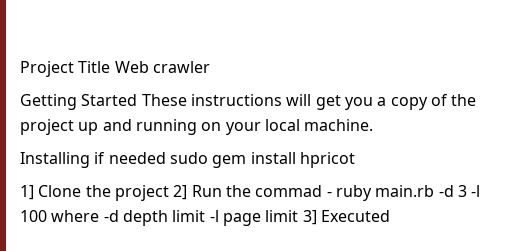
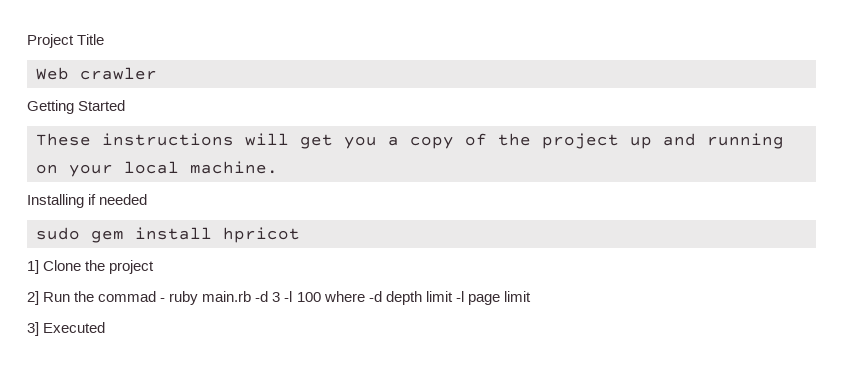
- Project Title Web crawler
+ Project Title
+ Web crawler
- Getting Started These instructions will get you a copy of the project up and running on your local machine.
+ Getting Started
+ These instructions will get you a copy of the project up and running on your local machine.
- Installing if needed sudo gem install hpricot
+ Installing if needed
+ sudo gem install hpricot
- 1] Clone the project 2] Run the commad - ruby main.rb -d 3 -l 100 where -d depth limit -l page limit 3] Executed
+ 1] Clone the project
+ 2] Run the commad - ruby main.rb -d 3 -l 100 where -d depth limit -l page limit
+ 3] Executed

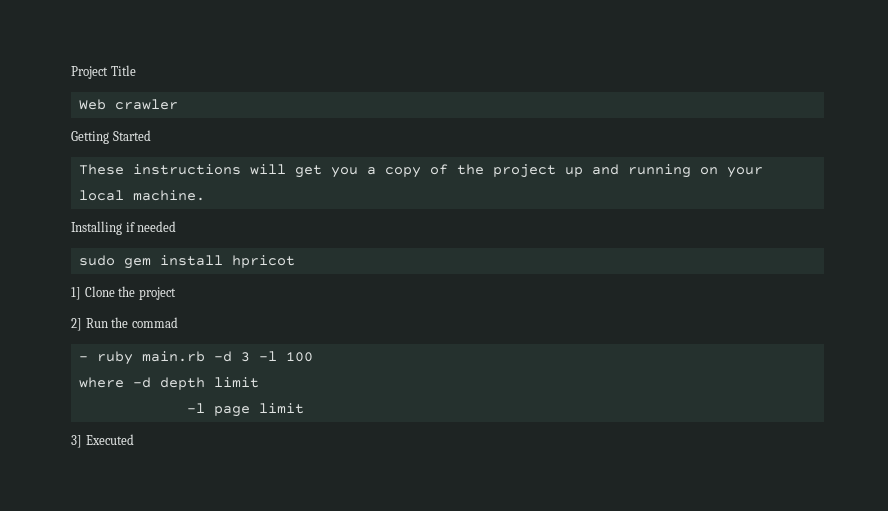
- 2] Run the commad - ruby main.rb -d 3 -l 100 where -d depth limit -l page limit
+ 2] Run the commad
+ - ruby main.rb -d 3 -l 100
+ where -d depth limit
+ -l page limit

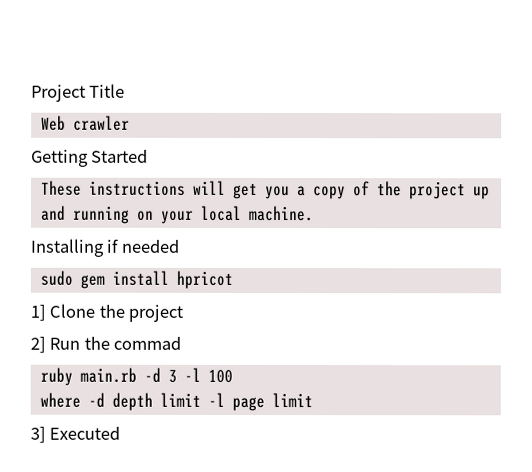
- - ruby main.rb -d 3 -l 100
+ ruby main.rb -d 3 -l 100
- where -d depth limit
- -l page limit
+ where -d depth limit -l page limit

